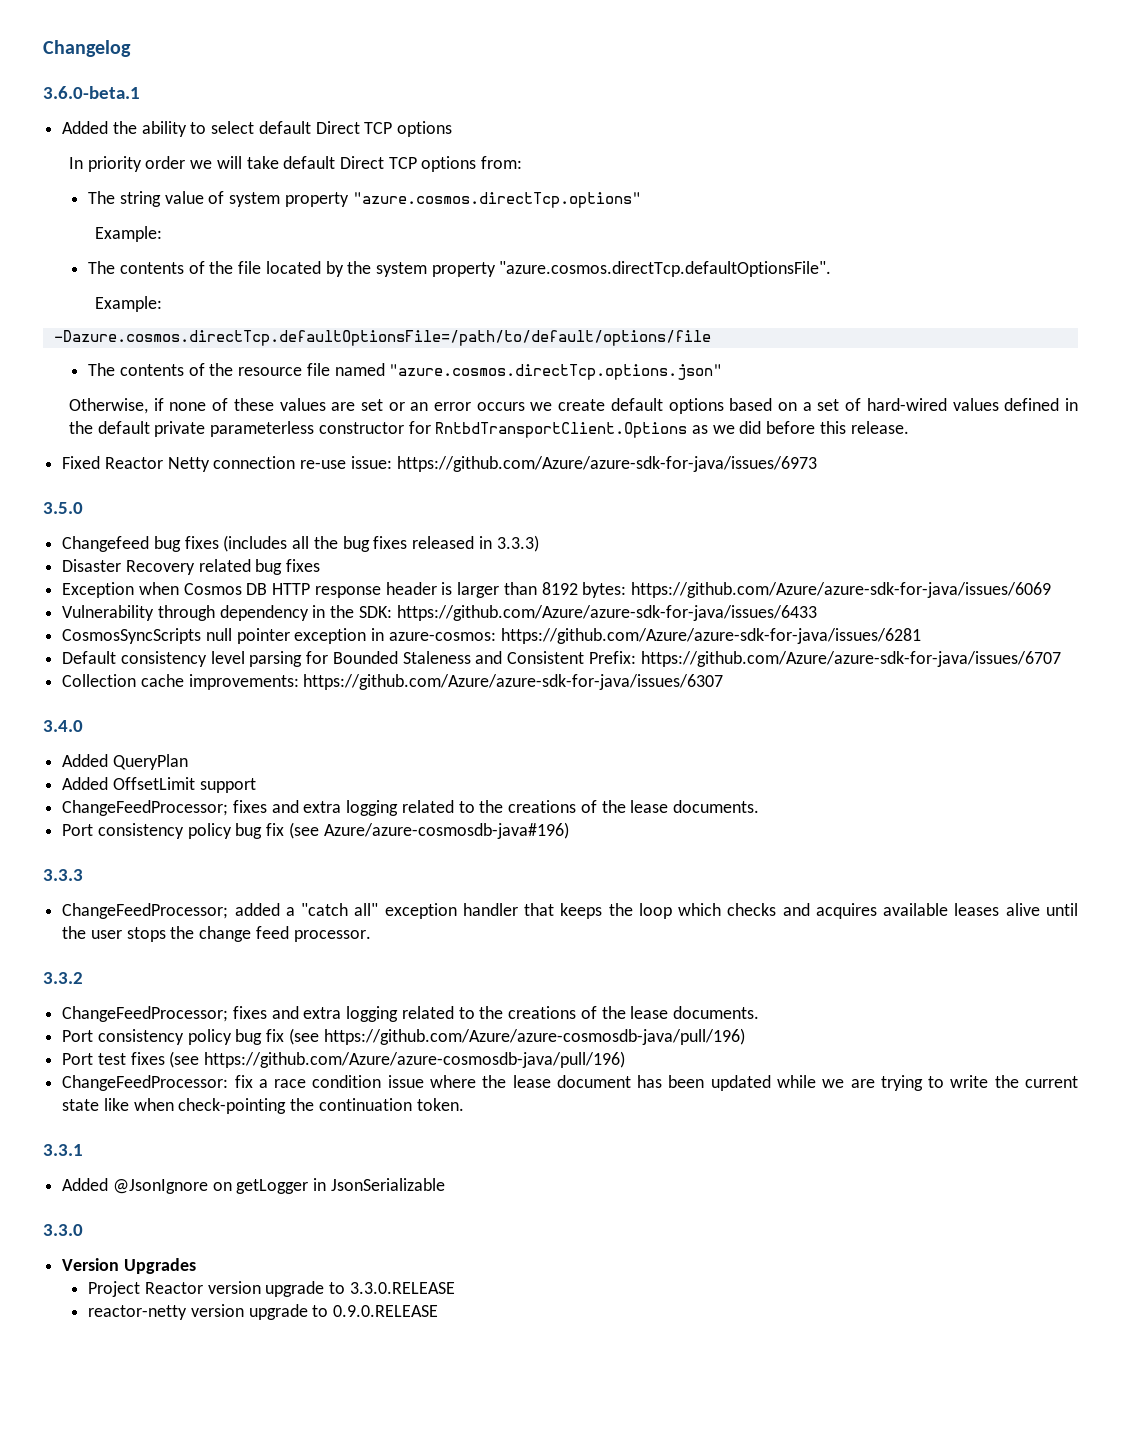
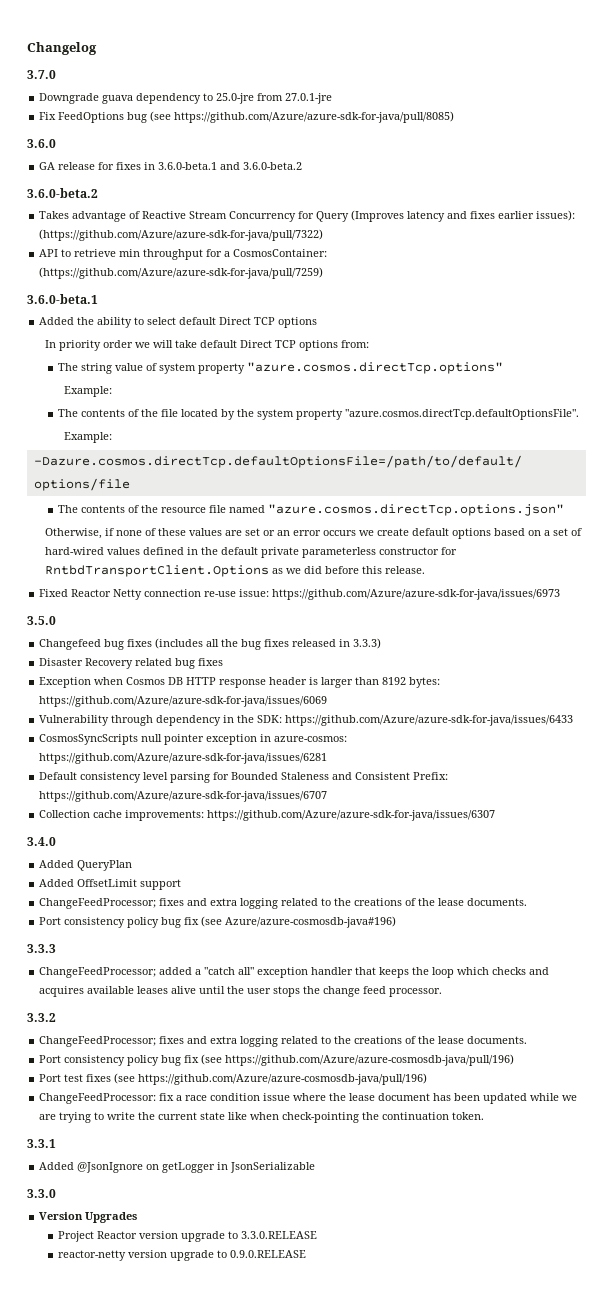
+ 3.7.0
+ Downgrade guava dependency to 25.0-jre from 27.0.1-jre
+ Fix FeedOptions bug (see https://github.com/Azure/azure-sdk-for-java/pull/8085)
+ 3.6.0
+ GA release for fixes in 3.6.0-beta.1 and 3.6.0-beta.2
+ 3.6.0-beta.2
+ Takes advantage of Reactive Stream Concurrency for Query (Improves latency and fixes earlier issues): (https://github.com/Azure/azure-sdk-for-java/pull/7322)
+ API to retrieve min throughput for a CosmosContainer: (https://github.com/Azure/azure-sdk-for-java/pull/7259)

